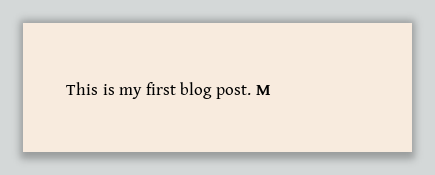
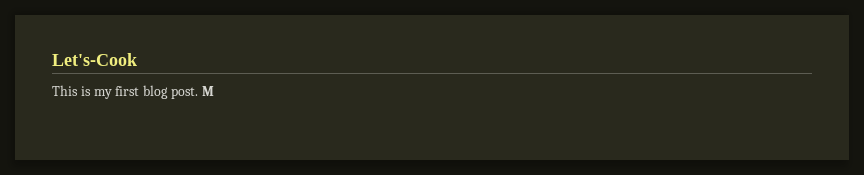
+ Let's-Cook

